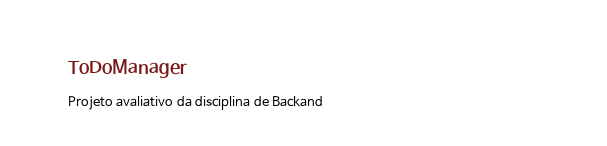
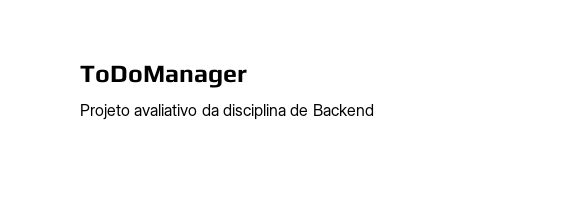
- Projeto avaliativo da disciplina de Backand
+ Projeto avaliativo da disciplina de Backend

